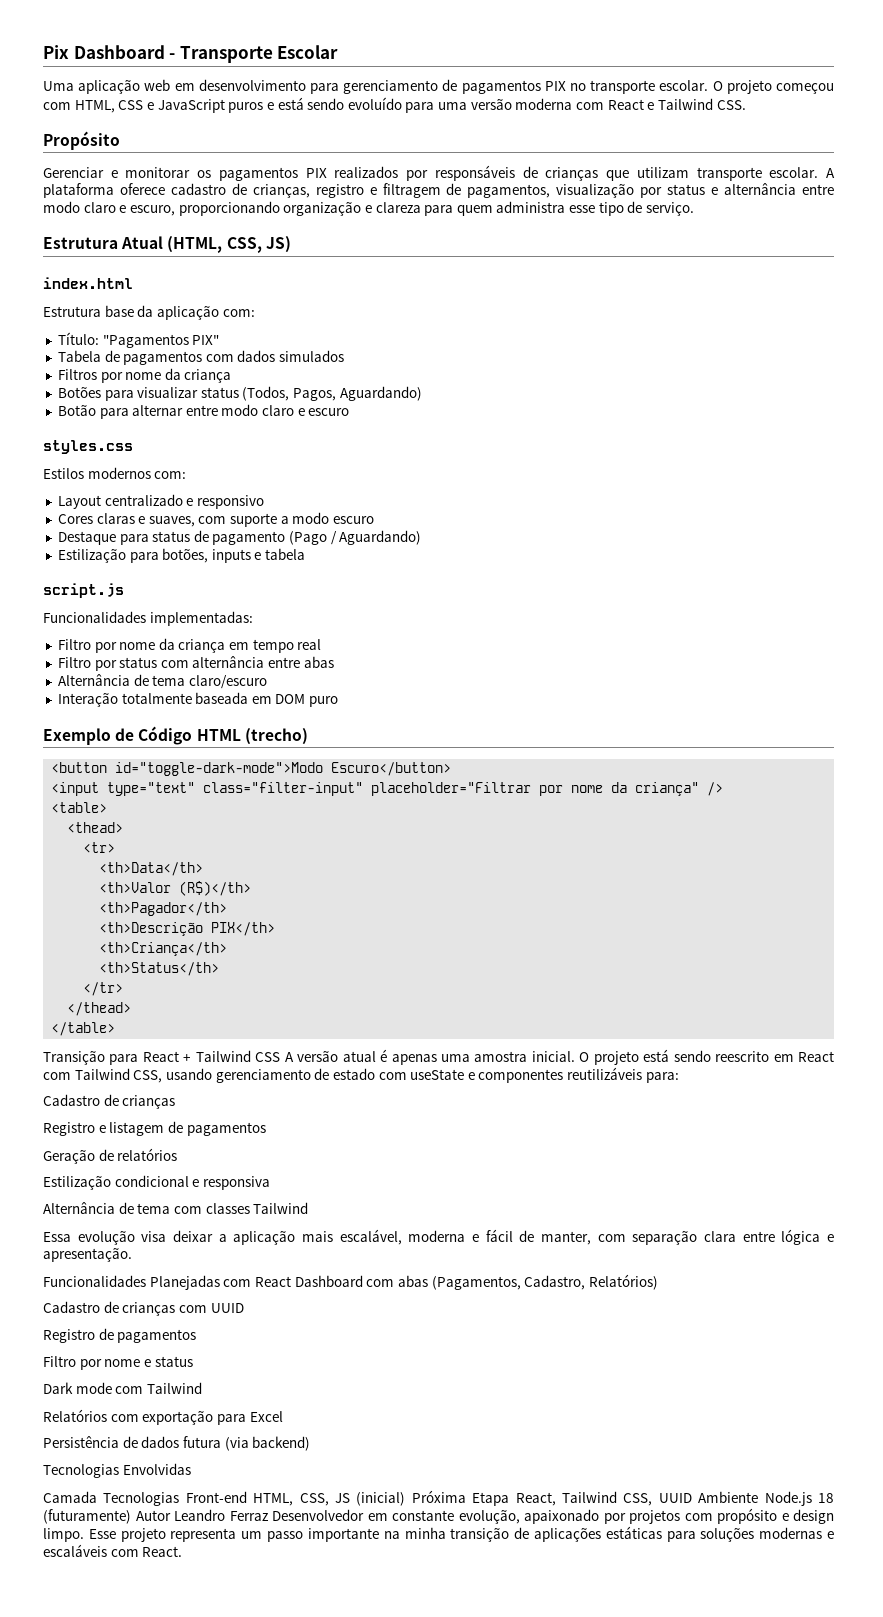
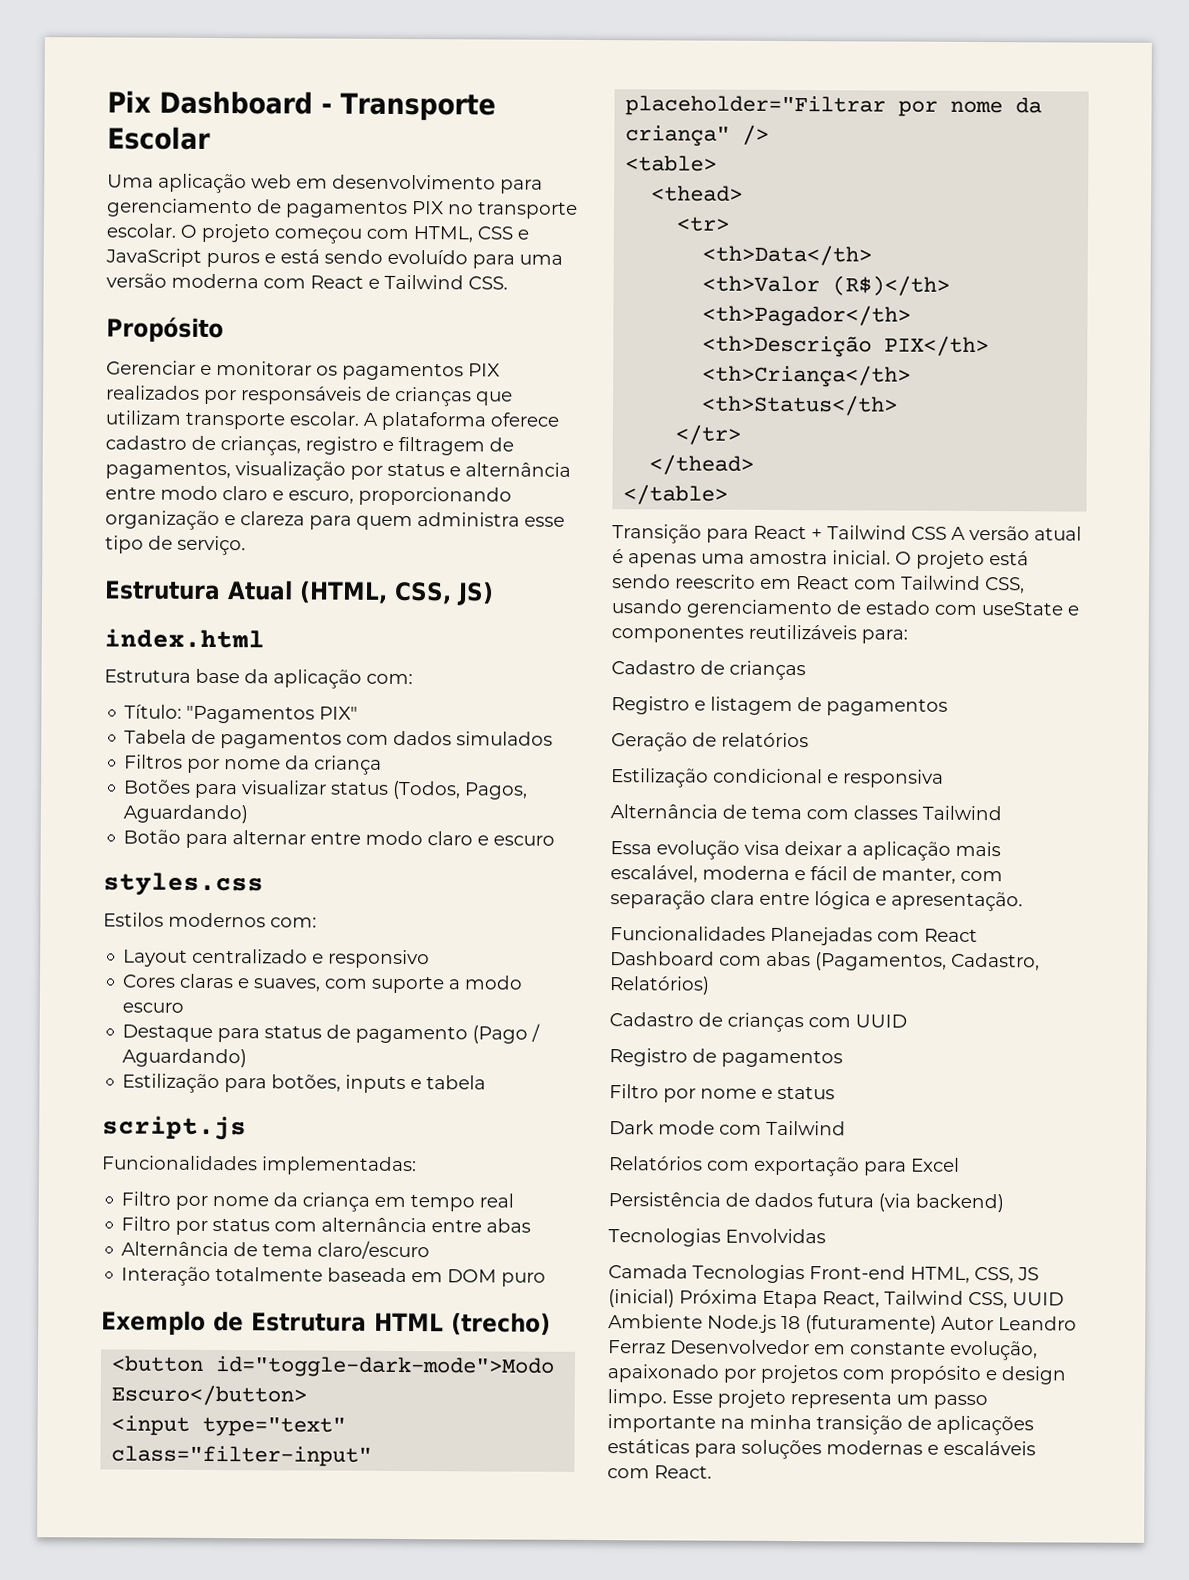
- Exemplo de Código HTML (trecho)
+ Exemplo de Estrutura HTML (trecho)

